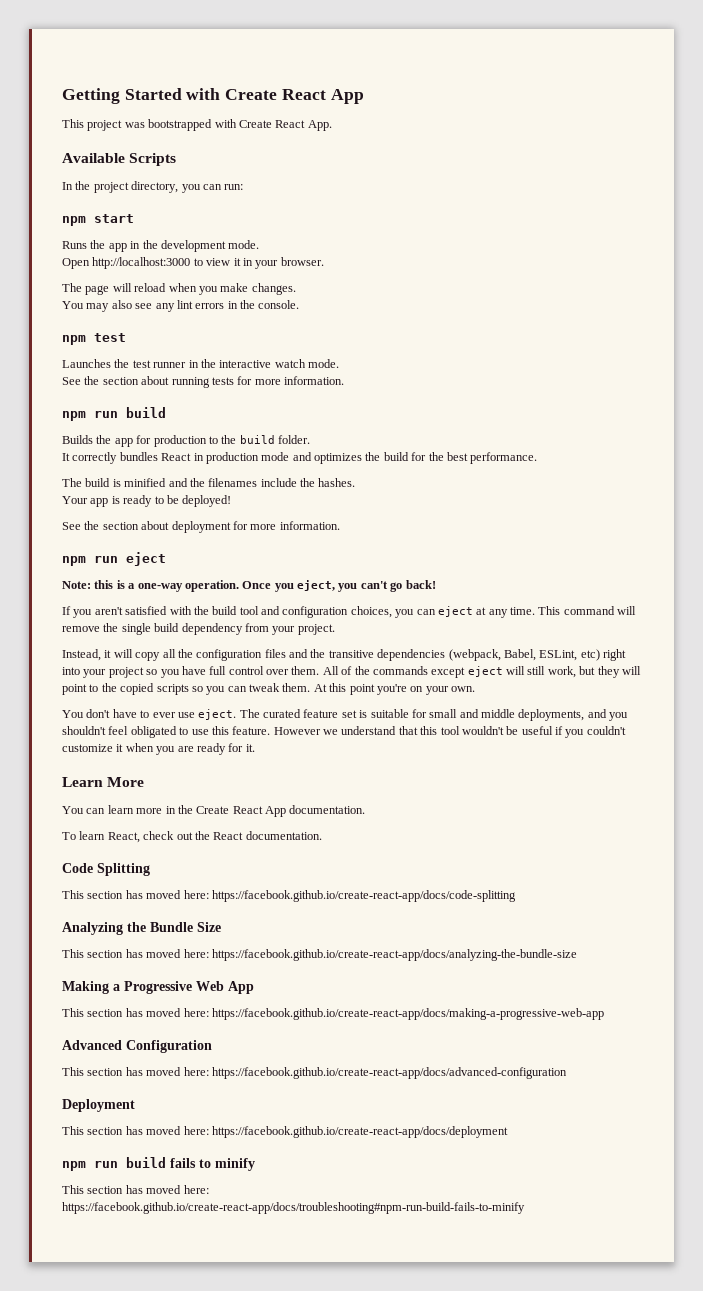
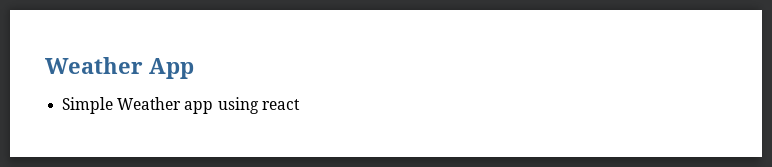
- Getting Started with Create React App
- This project was bootstrapped with Create React App.
- Available Scripts
- In the project directory, you can run:
- npm start
- Runs the app in the development mode.
- Open http://localhost:3000 to view it in your browser.
- The page will reload when you make changes.
- You may also see any lint errors in the console.
- npm test
- Launches the test runner in the interactive watch mode.
- See the section about running tests for more information.
- npm run build
- Builds the app for production to the build folder.
- It correctly bundles React in production mode and optimizes the build for the best performance.
- The build is minified and the filenames include the hashes.
- Your app is ready to be deployed!
- See the section about deployment for more information.
- npm run eject
- Note: this is a one-way operation. Once you eject, you can't go back!
- If you aren't satisfied with the build tool and configuration choices, you can eject at any time. This command will remove the single build dependency from your project.
- Instead, it will copy all the configuration files and the transitive dependencies (webpack, Babel, ESLint, etc) right into your project so you have full control over them. All of the commands except eject will still work, but they will point to the copied scripts so you can tweak them. At this point you're on your own.
- You don't have to ever use eject. The curated feature set is suitable for small and middle deployments, and you shouldn't feel obligated to use this feature. However we understand that this tool wouldn't be useful if you couldn't customize it when you are ready for it.
- Learn More
- You can learn more in the Create React App documentation.
- To learn React, check out the React documentation.
- Code Splitting
- This section has moved here: https://facebook.github.io/create-react-app/docs/code-splitting
- Analyzing the Bundle Size
- This section has moved here: https://facebook.github.io/create-react-app/docs/analyzing-the-bundle-size
- Making a Progressive Web App
- This section has moved here: https://facebook.github.io/create-react-app/docs/making-a-progressive-web-app
- Advanced Configuration
- This section has moved here: https://facebook.github.io/create-react-app/docs/advanced-configuration
- Deployment
- This section has moved here: https://facebook.github.io/create-react-app/docs/deployment
- npm run build fails to minify
- This section has moved here: https://facebook.github.io/create-react-app/docs/troubleshooting#npm-run-build-fails-to-minify
+ Weather App
+ Simple Weather app using react

